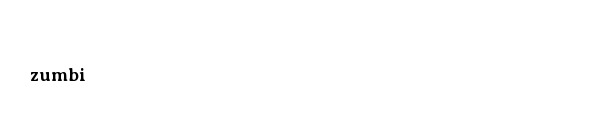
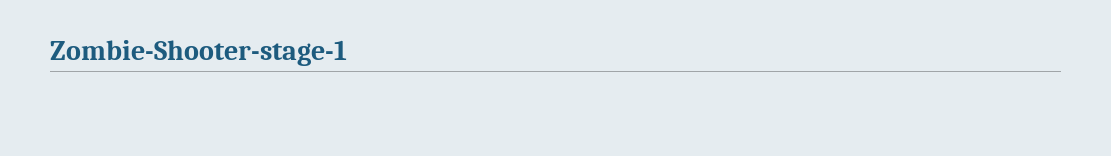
- zumbi
+ Zombie-Shooter-stage-1

